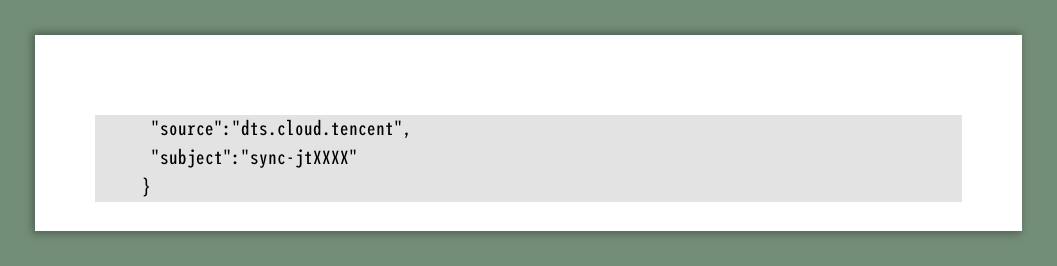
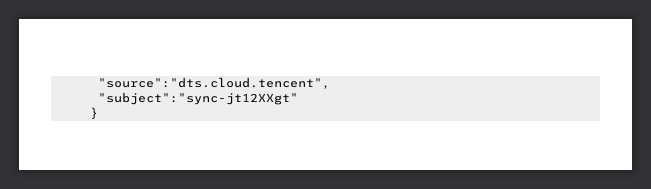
- "subject":"sync-jtXXXX"
+ "subject":"sync-jt12XXgt"

